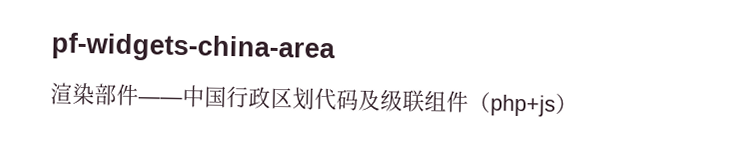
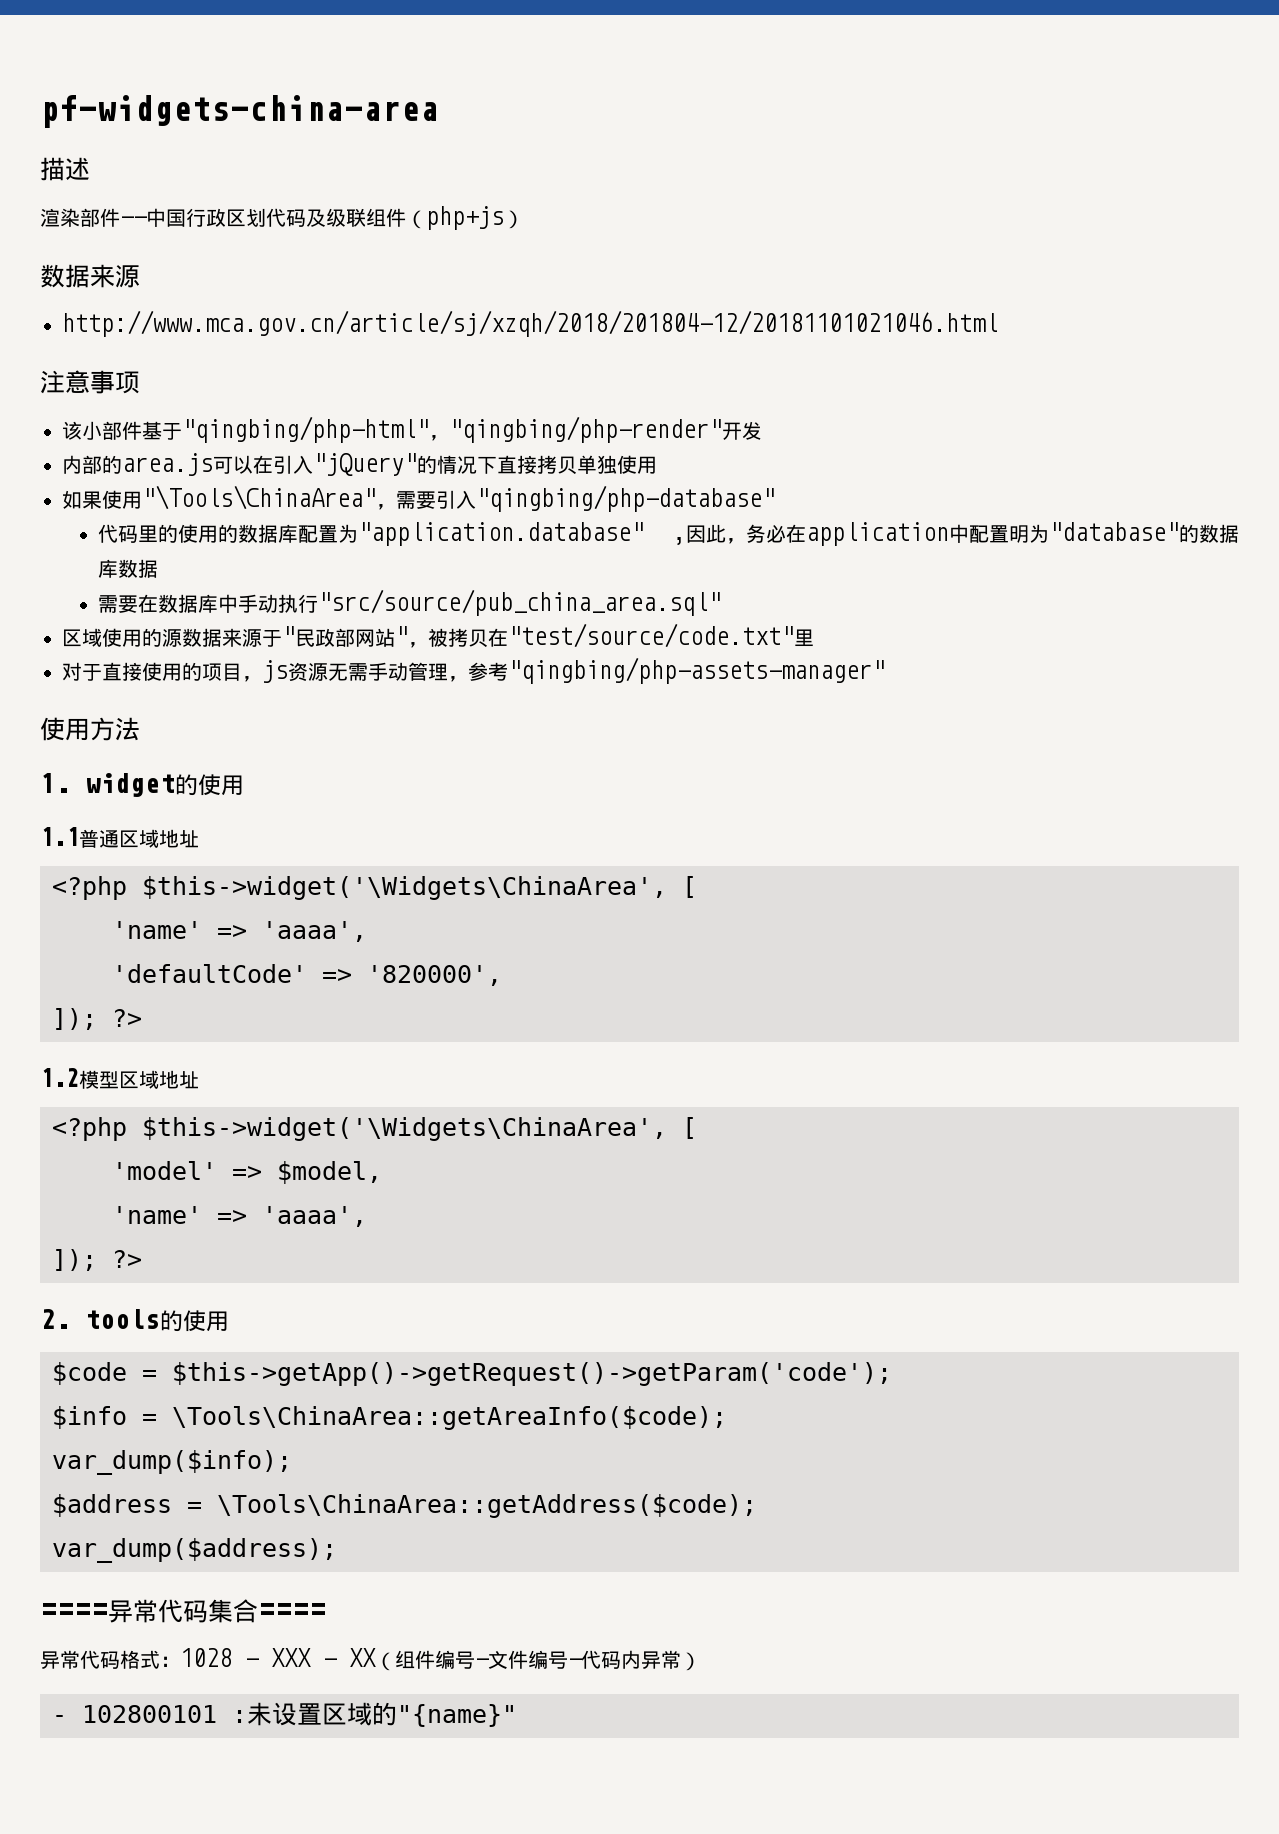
+ 描述
  渲染部件——中国行政区划代码及级联组件（php+js）
+ 数据来源
+ http://www.mca.gov.cn/article/sj/xzqh/2018/201804-12/20181101021046.html
+ 注意事项
+ 该小部件基于"qingbing/php-html"，"qingbing/php-render"开发
+ 内部的area.js可以在引入"jQuery"的情况下直接拷贝单独使用
+ 如果使用"\Tools\ChinaArea"，需要引入"qingbing/php-database"
+ 代码里的使用的数据库配置为"application.database" ,因此，务必在application中配置明为"database"的数据库数据
+ 需要在数据库中手动执行"src/source/pub_china_area.sql"
+ 区域使用的源数据来源于"民政部网站"，被拷贝在"test/source/code.txt"里
+ 对于直接使用的项目，js资源无需手动管理，参考"qingbing/php-assets-manager"
+ 使用方法
+ 1. widget的使用
+ 1.1普通区域地址
+ <?php $this->widget('\Widgets\ChinaArea', [
+ 'name' => 'aaaa',
+ 'defaultCode' => '820000',
+ ]); ?>
+ 1.2模型区域地址
+ <?php $this->widget('\Widgets\ChinaArea', [
+ 'model' => $model,
+ 'name' => 'aaaa',
+ ]); ?>
+ 2. tools的使用
+ $code = $this->getApp()->getRequest()->getParam('code');
+ $info = \Tools\ChinaArea::getAreaInfo($code);
+ var_dump($info);
+ $address = \Tools\ChinaArea::getAddress($code);
+ var_dump($address);
+ ====异常代码集合====
+ 异常代码格式：1028 - XXX - XX（组件编号-文件编号-代码内异常）
+ - 102800101 :未设置区域的"{name}"

